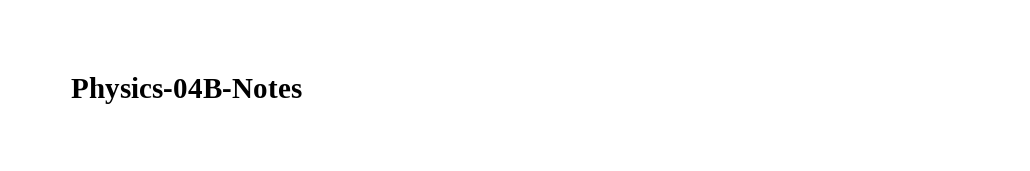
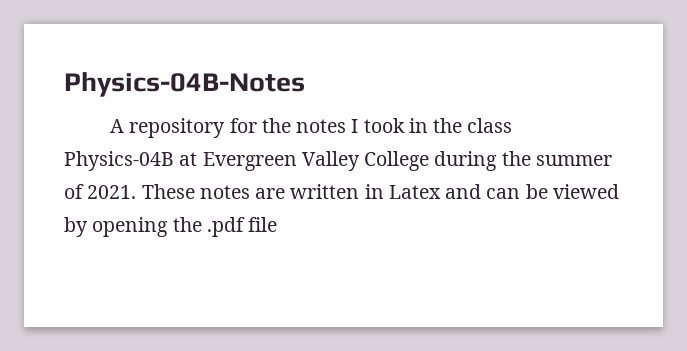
+ A repository for the notes I took in the class Physics-04B at Evergreen Valley College during the summer of 2021. These notes are written in Latex and can be viewed by opening the .pdf file

